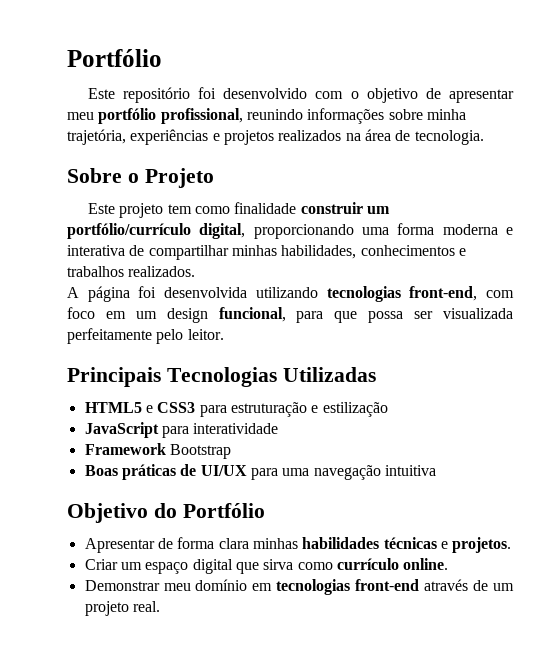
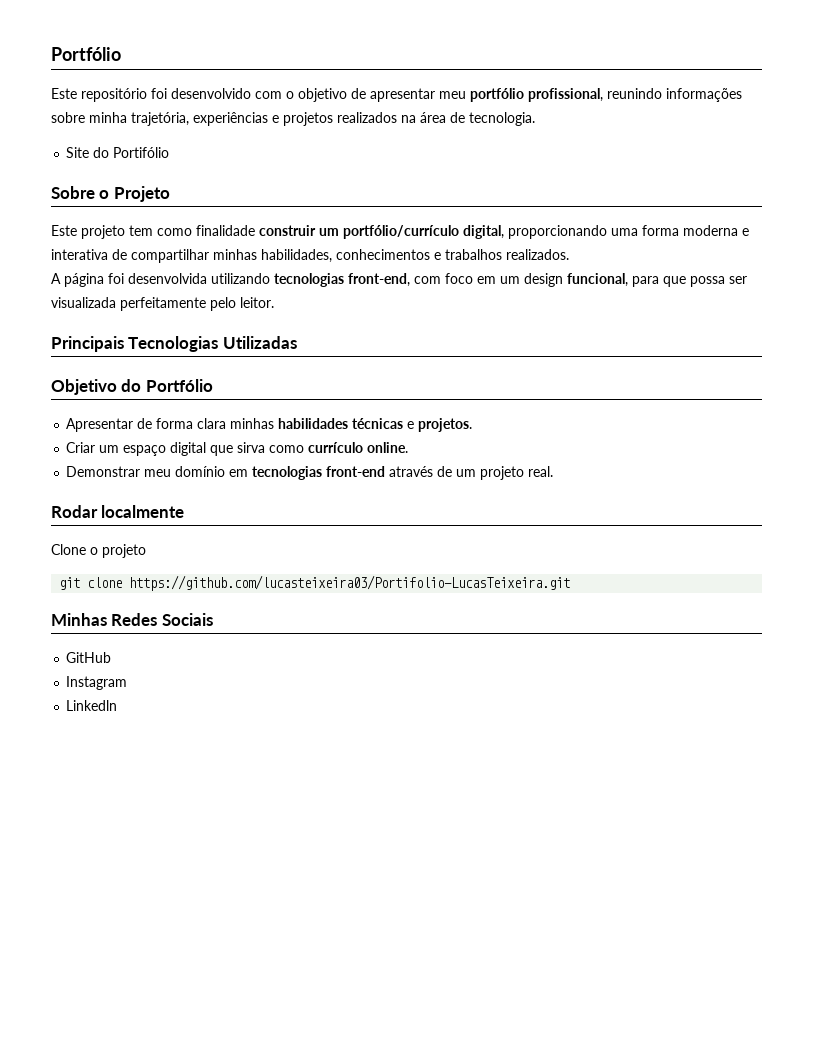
+ Site do Portifólio
- HTML5 e CSS3 para estruturação e estilização
- JavaScript para interatividade
- Framework Bootstrap
- Boas práticas de UI/UX para uma navegação intuitiva
+ Rodar localmente
+ Clone o projeto
+ git clone https://github.com/lucasteixeira03/Portifolio-LucasTeixeira.git
+ Minhas Redes Sociais
+ GitHub
+ Instagram
+ Linkedln

